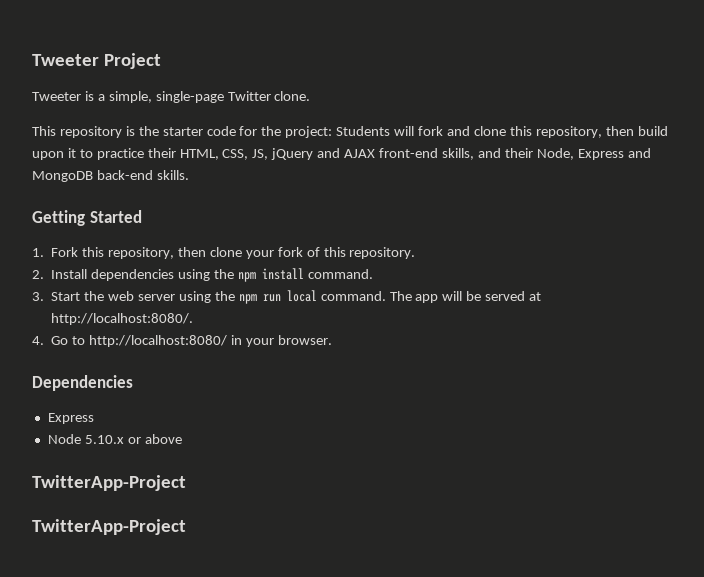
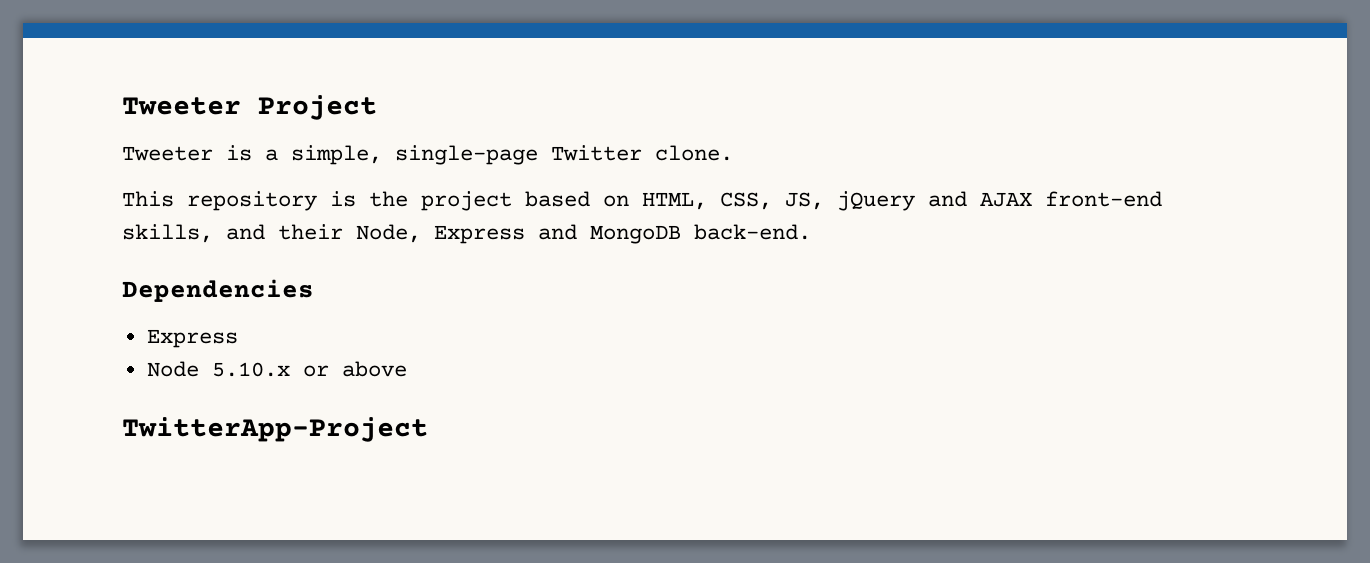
- This repository is the starter code for the project: Students will fork and clone this repository, then build upon it to practice their HTML, CSS, JS, jQuery and AJAX front-end skills, and their Node, Express and MongoDB back-end skills.
- Getting Started
- 1. Fork this repository, then clone your fork of this repository.
- 2. Install dependencies using the npm install command.
- 3. Start the web server using the npm run local command. The app will be served at http://localhost:8080/.
- 4. Go to http://localhost:8080/ in your browser.
+ This repository is the project based on HTML, CSS, JS, jQuery and AJAX front-end skills, and their Node, Express and MongoDB back-end.
  Node 5.10.x or above
- TwitterApp-Project

